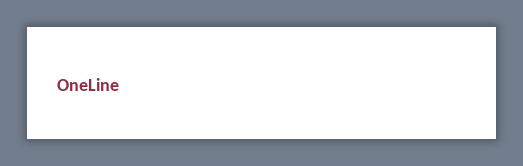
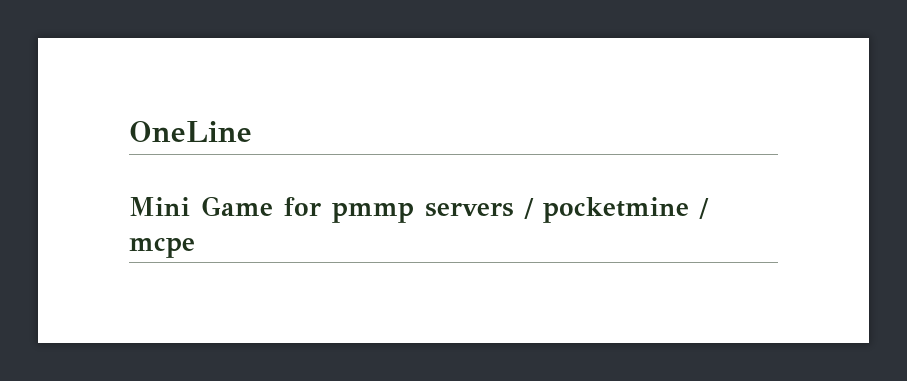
+ Mini Game for pmmp servers / pocketmine / mcpe

